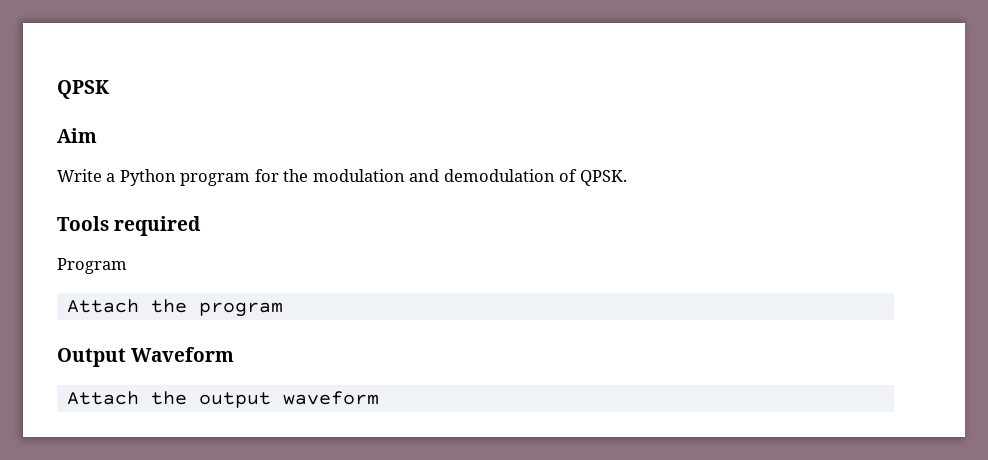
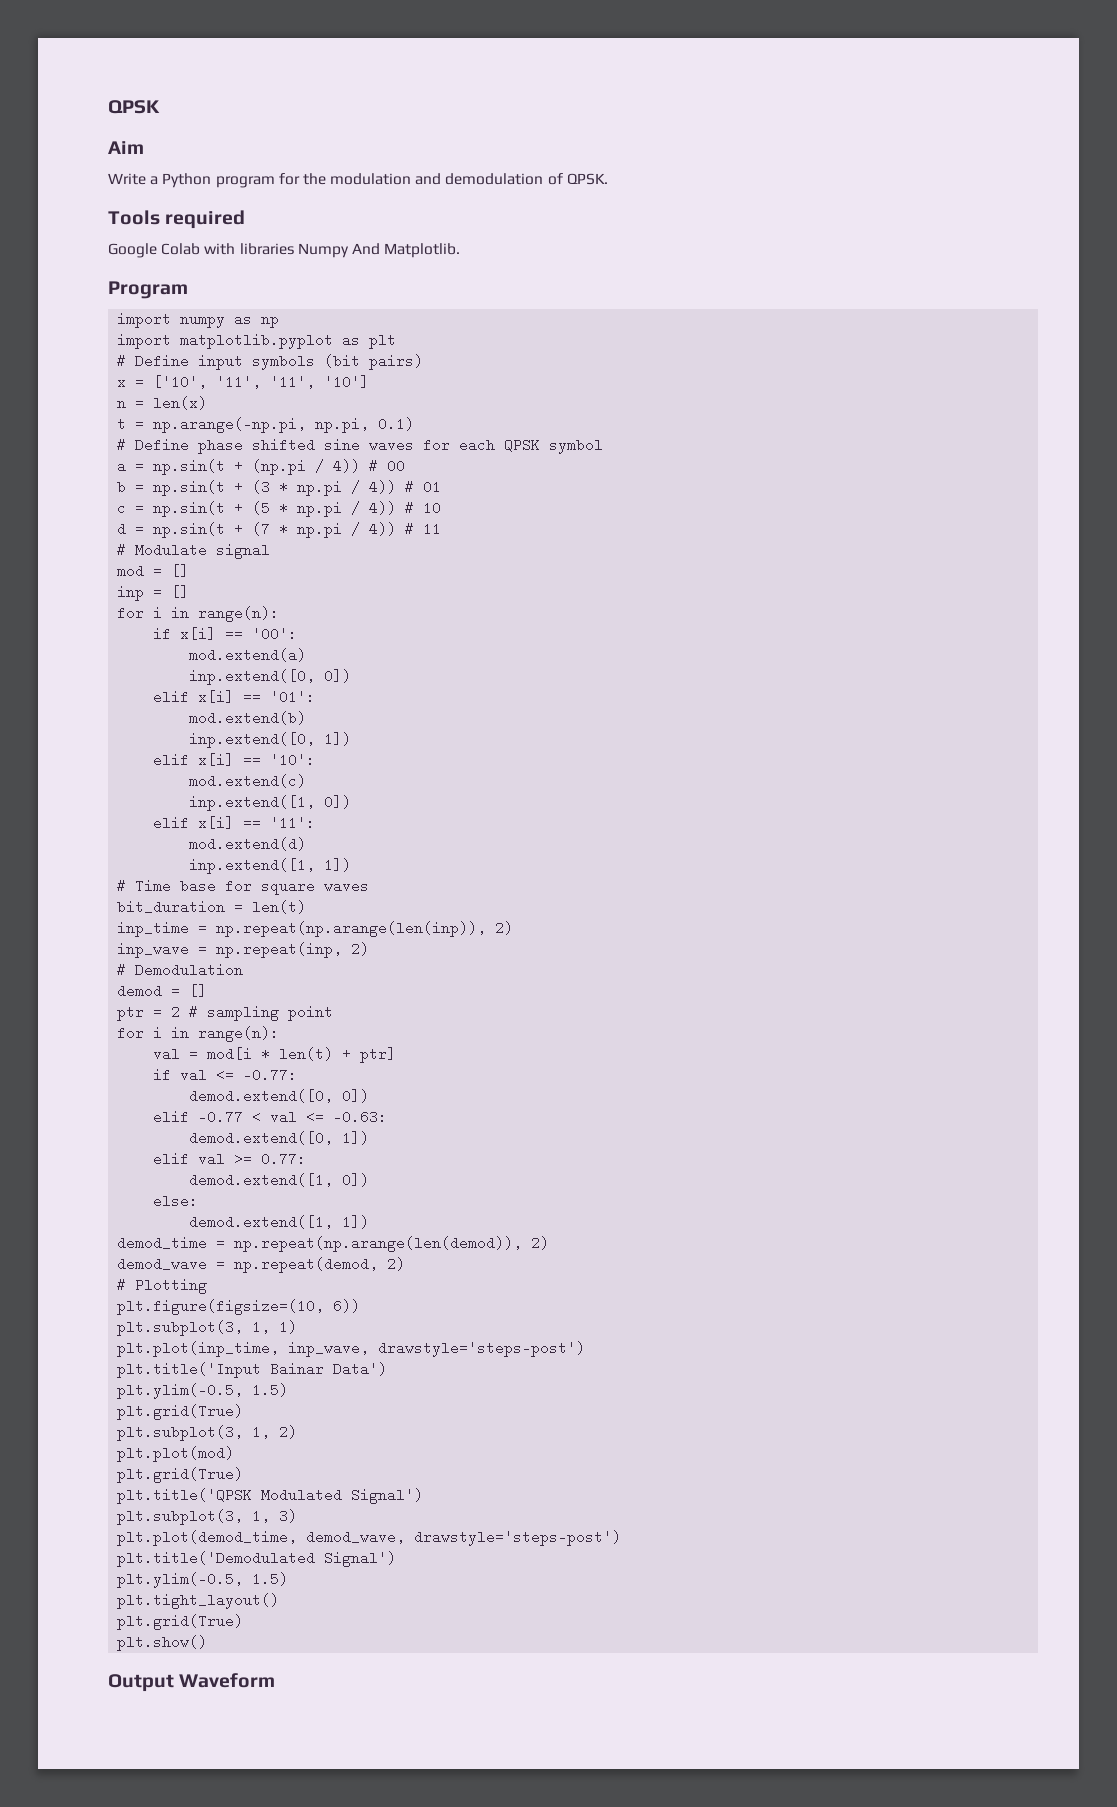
+ Google Colab with libraries Numpy And Matplotlib.
  Program
- Attach the program
+ import numpy as np
+ import matplotlib.pyplot as plt
+ # Define input symbols (bit pairs)
+ x = ['10', '11', '11', '10']
+ n = len(x)
+ t = np.arange(-np.pi, np.pi, 0.1)
+ # Define phase shifted sine waves for each QPSK symbol
+ a = np.sin(t + (np.pi / 4)) # 00
+ b = np.sin(t + (3 * np.pi / 4)) # 01
+ c = np.sin(t + (5 * np.pi / 4)) # 10
+ d = np.sin(t + (7 * np.pi / 4)) # 11
+ # Modulate signal
+ mod = []
+ inp = []
+ for i in range(n):
+ if x[i] == '00':
+ mod.extend(a)
+ inp.extend([0, 0])
+ elif x[i] == '01':
+ mod.extend(b)
+ inp.extend([0, 1])
+ elif x[i] == '10':
+ mod.extend(c)
+ inp.extend([1, 0])
+ elif x[i] == '11':
+ mod.extend(d)
+ inp.extend([1, 1])
+ # Time base for square waves
+ bit_duration = len(t)
+ inp_time = np.repeat(np.arange(len(inp)), 2)
+ inp_wave = np.repeat(inp, 2)
+ # Demodulation
+ demod = []
+ ptr = 2 # sampling point
+ for i in range(n):
+ val = mod[i * len(t) + ptr]
+ if val <= -0.77:
+ demod.extend([0, 0])
+ elif -0.77 < val <= -0.63:
+ demod.extend([0, 1])
+ elif val >= 0.77:
+ demod.extend([1, 0])
+ else:
+ demod.extend([1, 1])
+ demod_time = np.repeat(np.arange(len(demod)), 2)
+ demod_wave = np.repeat(demod, 2)
+ # Plotting
+ plt.figure(figsize=(10, 6))
+ plt.subplot(3, 1, 1)
+ plt.plot(inp_time, inp_wave, drawstyle='steps-post')
+ plt.title('Input Bainar Data')
+ plt.ylim(-0.5, 1.5)
+ plt.grid(True)
+ plt.subplot(3, 1, 2)
+ plt.plot(mod)
+ plt.grid(True)
+ plt.title('QPSK Modulated Signal')
+ plt.subplot(3, 1, 3)
+ plt.plot(demod_time, demod_wave, drawstyle='steps-post')
+ plt.title('Demodulated Signal')
+ plt.ylim(-0.5, 1.5)
+ plt.tight_layout()
+ plt.grid(True)
+ plt.show()
  Output Waveform
- Attach the output waveform

